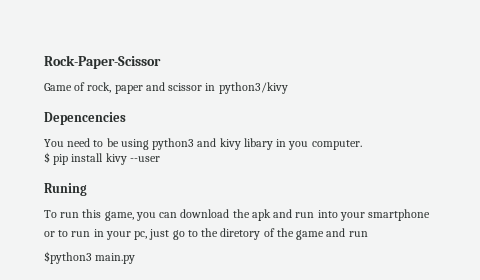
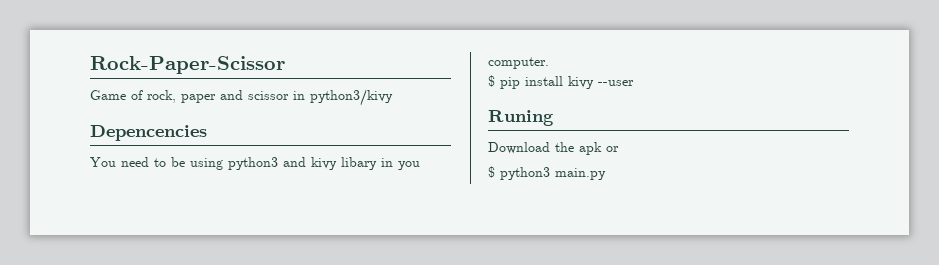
- To run this game, you can download the apk and run into your smartphone
- or to run in your pc, just go to the diretory of the game and run
- $python3 main.py
+ Download the apk or
+ $ python3 main.py

